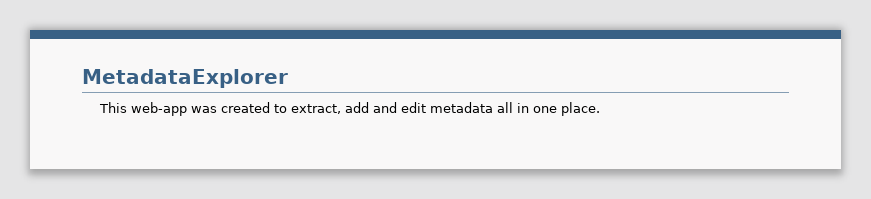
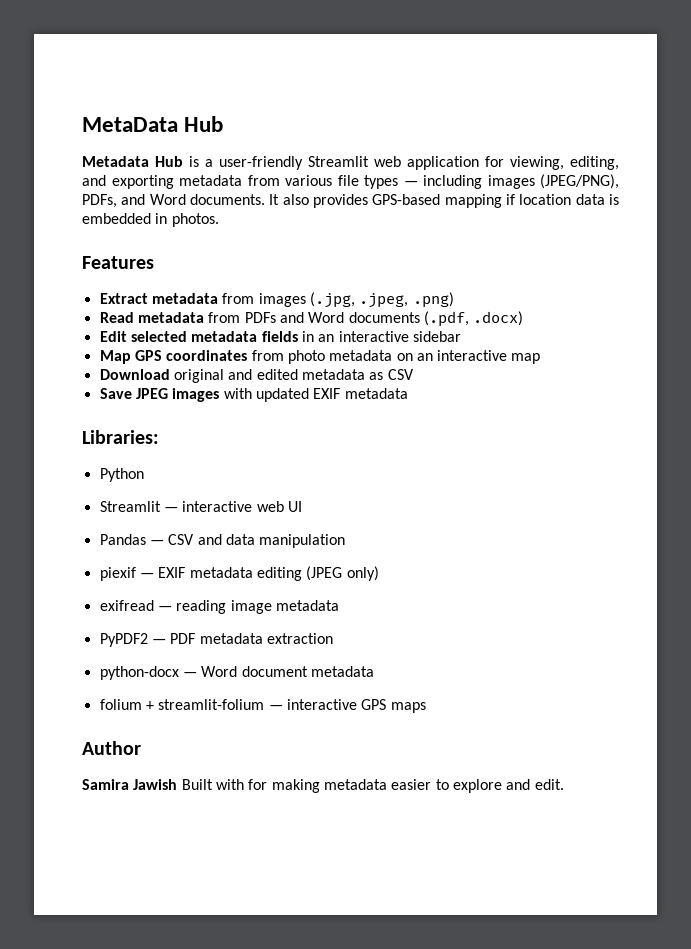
- MetadataExplorer
- This web-app was created to extract, add and edit metadata all in one place.
+ MetaData Hub
+ Metadata Hub is a user-friendly Streamlit web application for viewing, editing, and exporting metadata from various file types — including images (JPEG/PNG), PDFs, and Word documents. It also provides GPS-based mapping if location data is embedded in photos.
+ Features
+ Extract metadata from images (.jpg, .jpeg, .png)
+ Read metadata from PDFs and Word documents (.pdf, .docx)
+ Edit selected metadata fields in an interactive sidebar
+ Map GPS coordinates from photo metadata on an interactive map
+ Download original and edited metadata as CSV
+ Save JPEG images with updated EXIF metadata
+ Libraries:
+ Python
+ Streamlit — interactive web UI
+ Pandas — CSV and data manipulation
+ piexif — EXIF metadata editing (JPEG only)
+ exifread — reading image metadata
+ PyPDF2 — PDF metadata extraction
+ python-docx — Word document metadata
+ folium + streamlit-folium — interactive GPS maps
+ Author
+ Samira Jawish Built with for making metadata easier to explore and edit.

